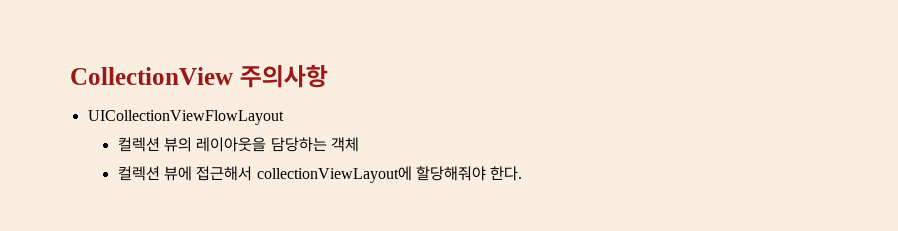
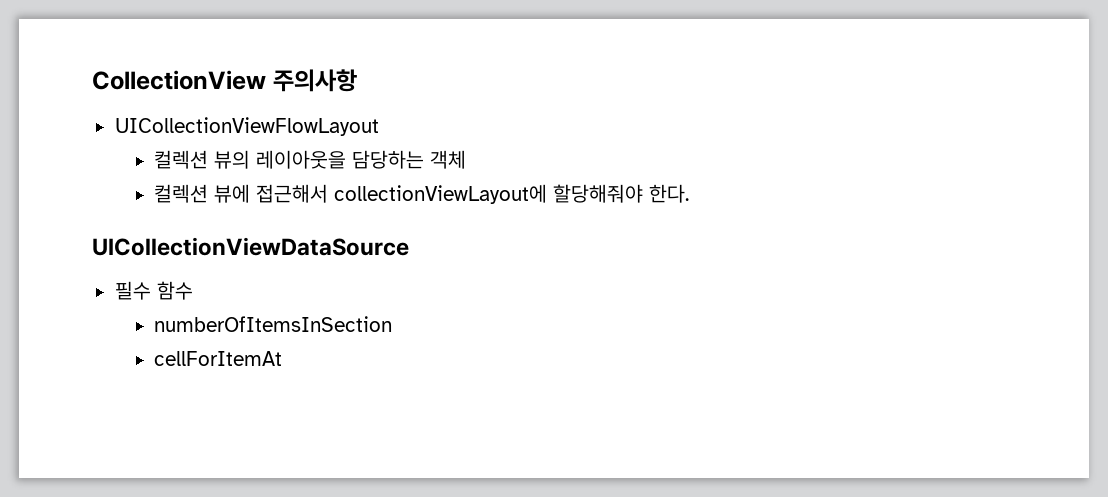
+ UICollectionViewDataSource
+ 필수 함수
+ numberOfItemsInSection
+ cellForItemAt

